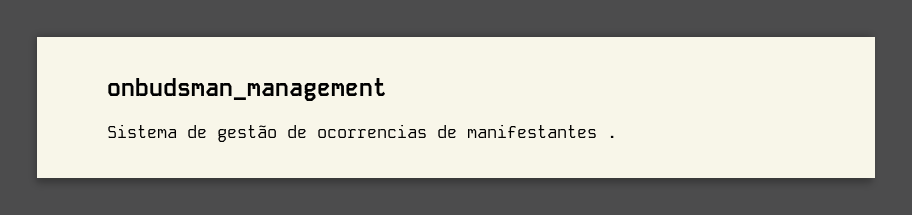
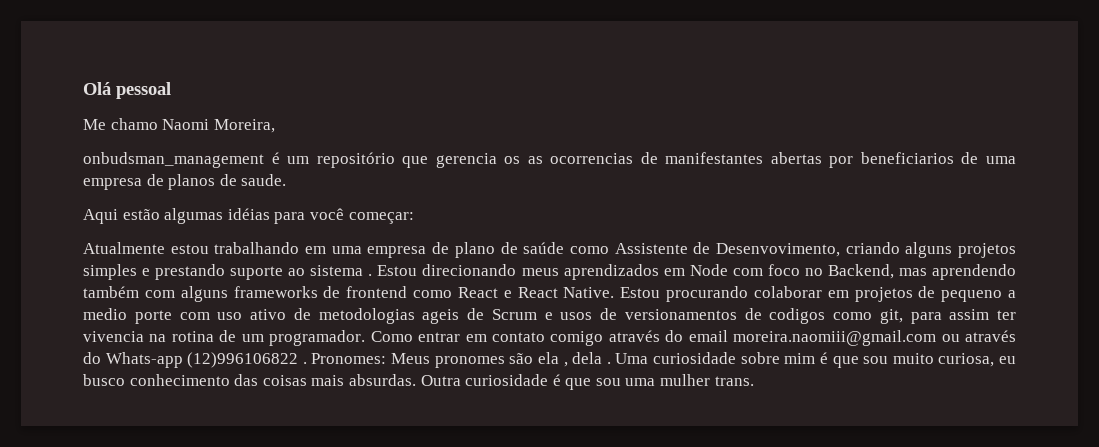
- onbudsman_management
- Sistema de gestão de ocorrencias de manifestantes .
+ Olá pessoal
+ Me chamo Naomi Moreira,
+ onbudsman_management é um repositório que gerencia os as ocorrencias de manifestantes abertas por beneficiarios de uma empresa de planos de saude.
+ Aqui estão algumas idéias para você começar:
+ Atualmente estou trabalhando em uma empresa de plano de saúde como Assistente de Desenvovimento, criando alguns projetos simples e prestando suporte ao sistema . Estou direcionando meus aprendizados em Node com foco no Backend, mas aprendendo também com alguns frameworks de frontend como React e React Native. Estou procurando colaborar em projetos de pequeno a medio porte com uso ativo de metodologias ageis de Scrum e usos de versionamentos de codigos como git, para assim ter vivencia na rotina de um programador. Como entrar em contato comigo através do email moreira.naomiii@gmail.com ou através do Whats-app (12)996106822 . Pronomes: Meus pronomes são ela , dela . Uma curiosidade sobre mim é que sou muito curiosa, eu busco conhecimento das coisas mais absurdas. Outra curiosidade é que sou uma mulher trans.

